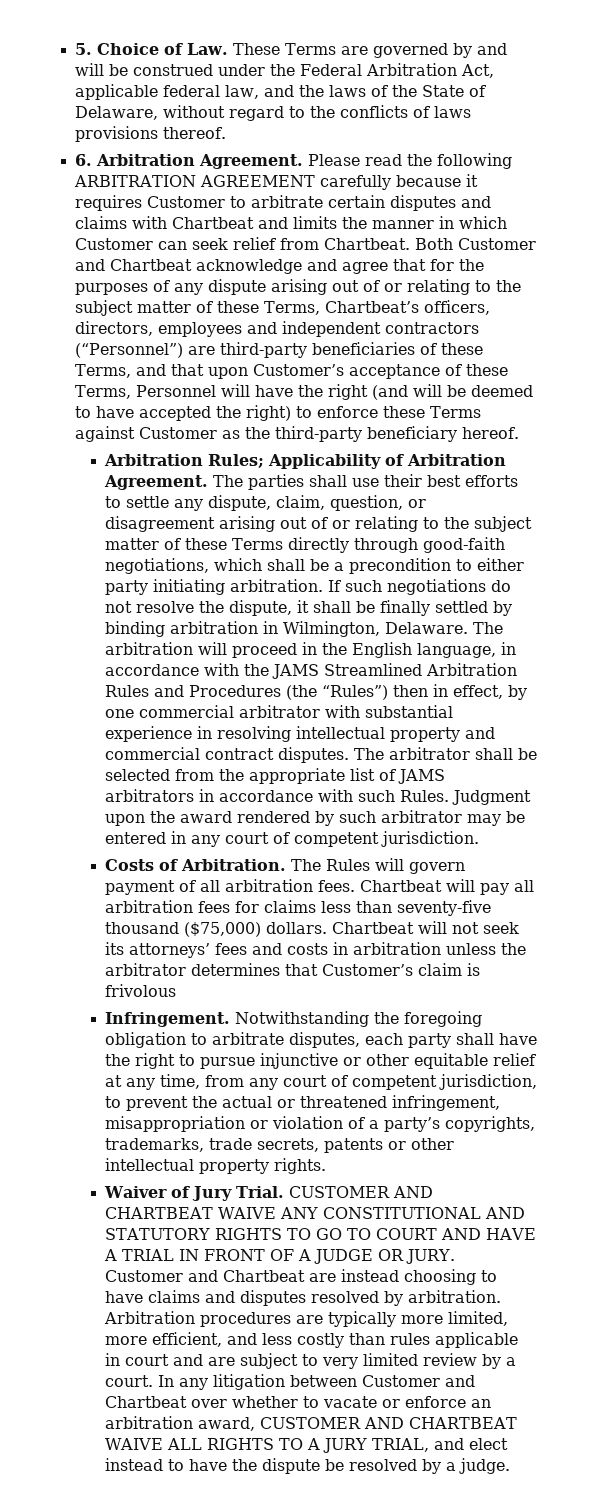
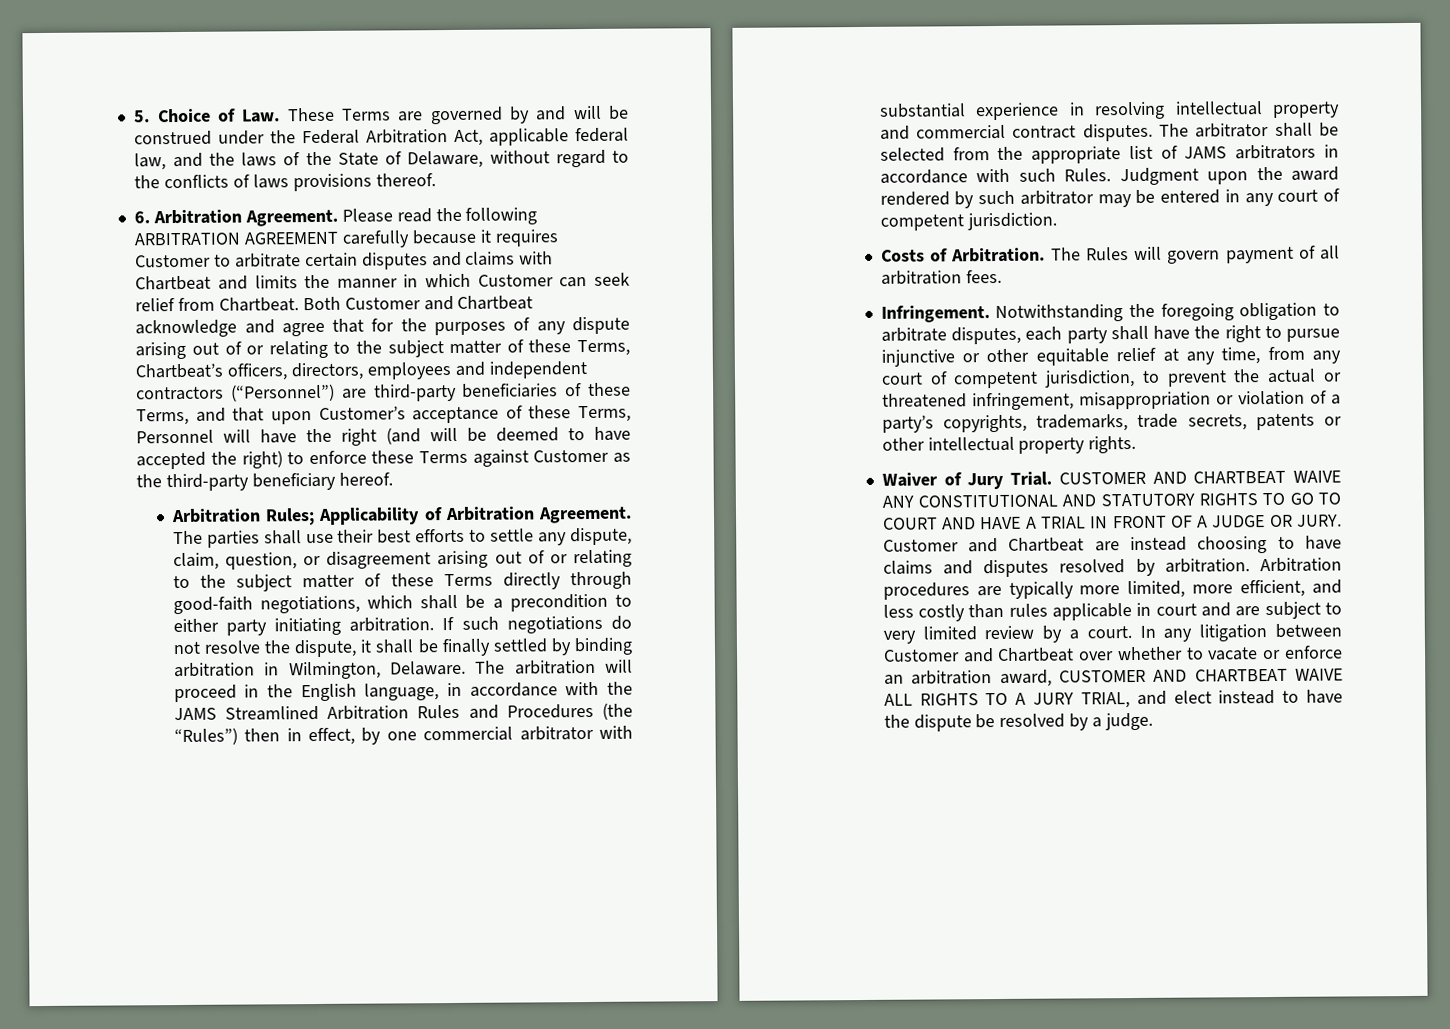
- Chartbeat will pay all arbitration fees for claims less than seventy-five thousand ($75,000) dollars. Chartbeat will not seek its attorneys’ fees and costs in arbitration unless the arbitrator determines that Customer’s claim is frivolous

